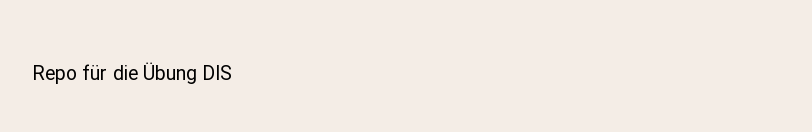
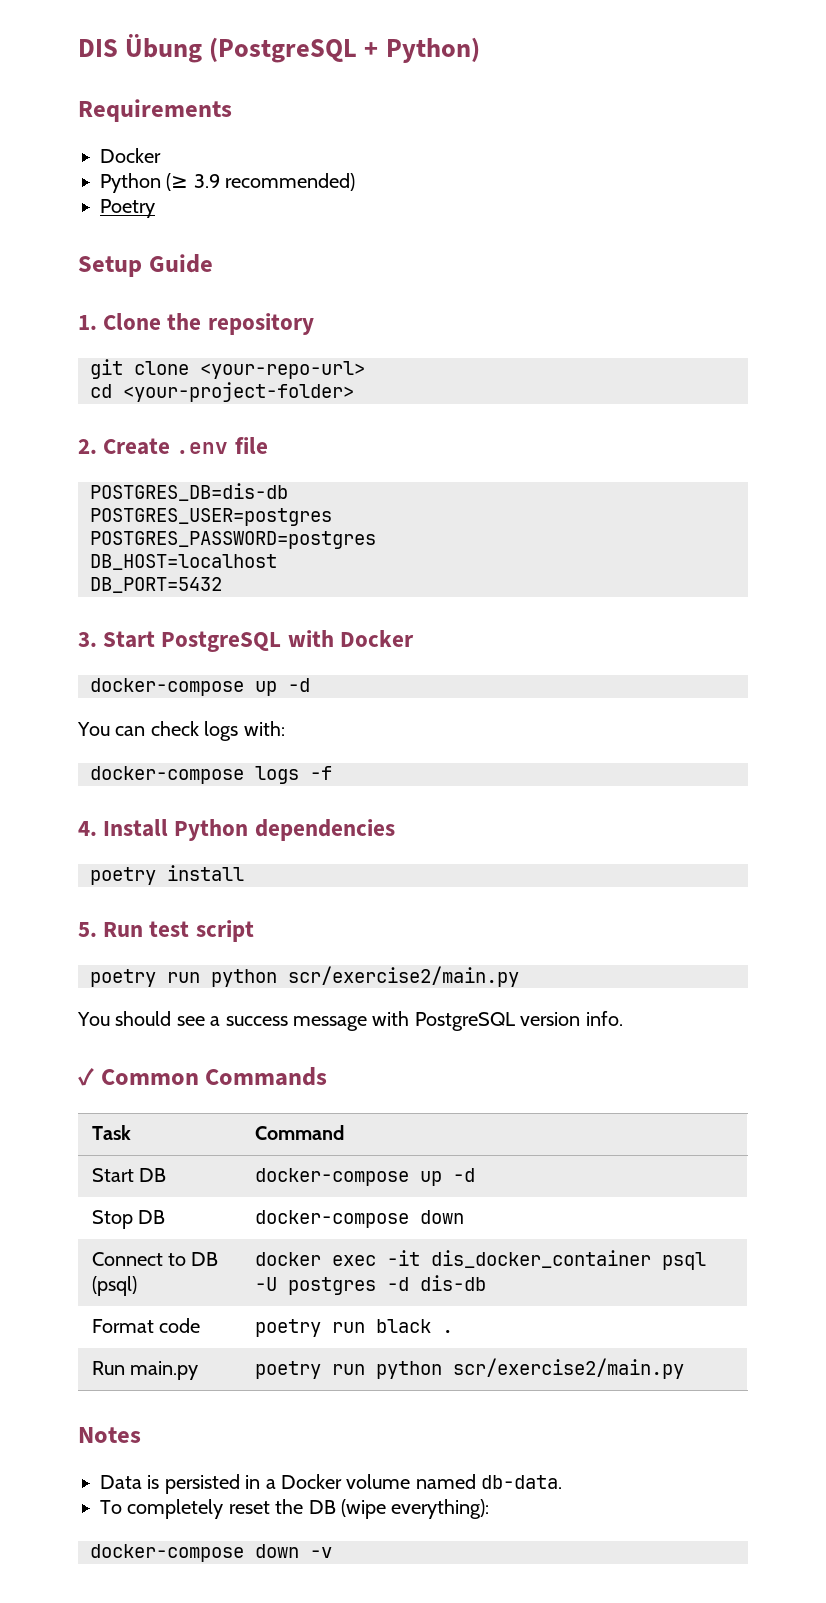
- Repo für die Übung DIS
+ DIS Übung (PostgreSQL + Python)
+ Requirements
+ Docker
+ Python (≥ 3.9 recommended)
+ Poetry
+ Setup Guide
+ 1. Clone the repository
+ git clone <your-repo-url>
+ cd <your-project-folder>
+ 2. Create .env file
+ POSTGRES_DB=dis-db
+ POSTGRES_USER=postgres
+ POSTGRES_PASSWORD=postgres
+ DB_HOST=localhost
+ DB_PORT=5432
+ 3. Start PostgreSQL with Docker
+ docker-compose up -d
+ You can check logs with:
+ docker-compose logs -f
+ 4. Install Python dependencies
+ poetry install
+ 5. Run test script
+ poetry run python scr/exercise2/main.py
+ You should see a success message with PostgreSQL version info.
+ ✓ Common Commands
+ Task | Command
+ Start DB | docker-compose up -d
+ Stop DB | docker-compose down
+ Connect to DB (psql) | docker exec -it dis_docker_container psql -U postgres -d dis-db
+ Format code | poetry run black .
+ Run main.py | poetry run python scr/exercise2/main.py
+ Notes
+ Data is persisted in a Docker volume named db-data.
+ To completely reset the DB (wipe everything):
+ docker-compose down -v

